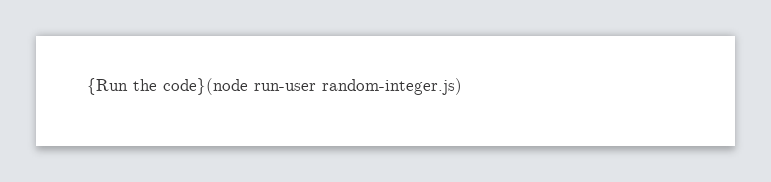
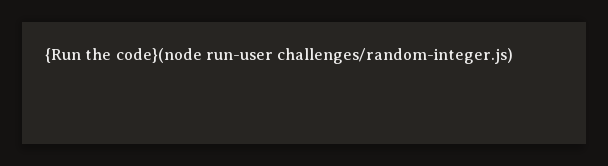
- {Run the code}(node run-user random-integer.js)
+ {Run the code}(node run-user challenges/random-integer.js)

